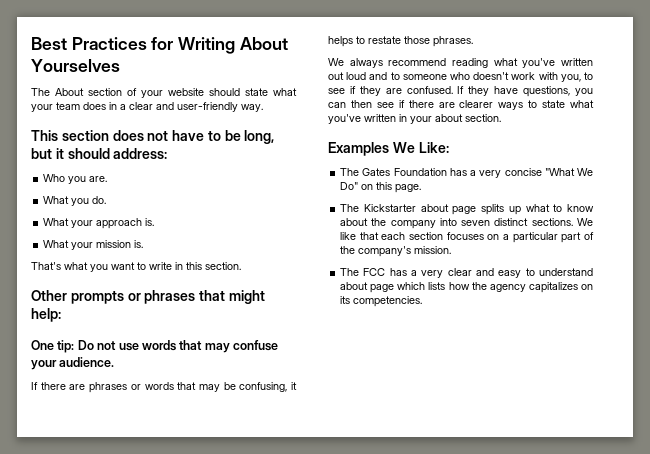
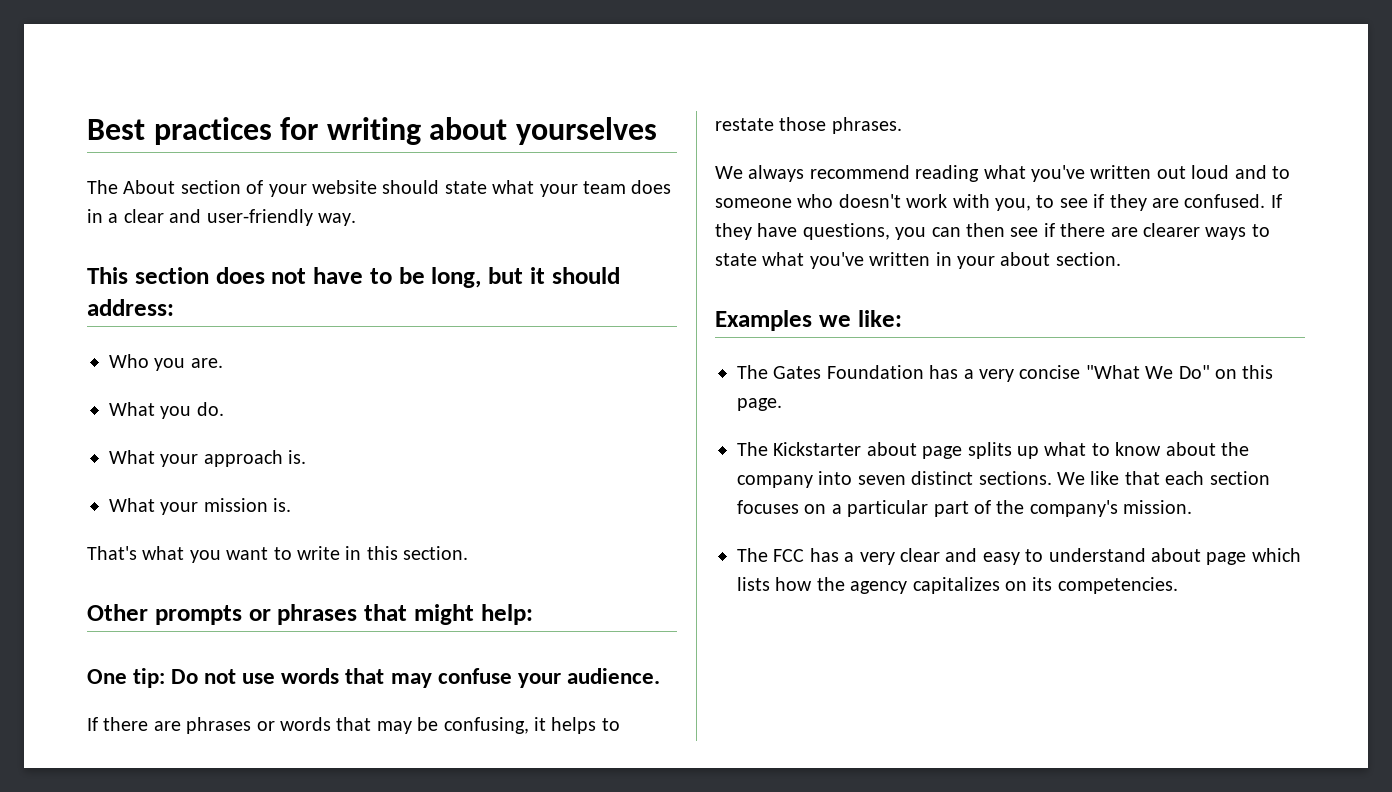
- Best Practices for Writing About Yourselves
+ Best practices for writing about yourselves
- Examples We Like:
+ Examples we like:

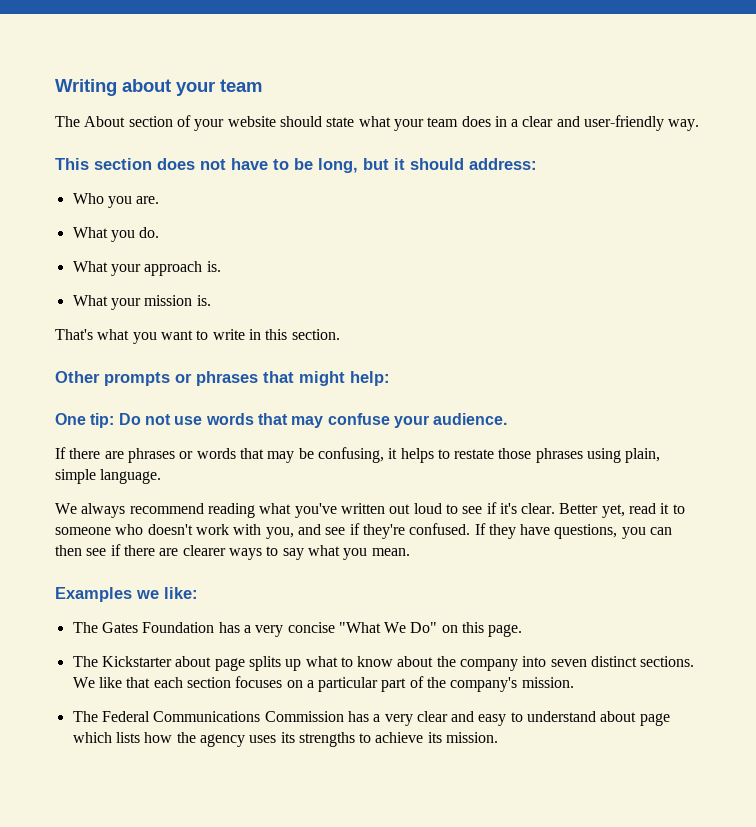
- Best practices for writing about yourselves
+ Writing about your team
- If there are phrases or words that may be confusing, it helps to restate those phrases.
+ If there are phrases or words that may be confusing, it helps to restate those phrases using plain, simple language.
- We always recommend reading what you've written out loud and to someone who doesn't work with you, to see if they are confused.
+ We always recommend reading what you've written out loud to see if it's clear. Better yet, read it to someone who doesn't work with you, and see if they're confused.
- If they have questions, you can then see if there are clearer ways to state what you've written in your about section.
+ If they have questions, you can then see if there are clearer ways to say what you mean.
- The FCC has a very clear and easy to understand about page which lists how the agency capitalizes on its competencies.
+ The Federal Communications Commission has a very clear and easy to understand about page which lists how the agency uses its strengths to achieve its mission.

